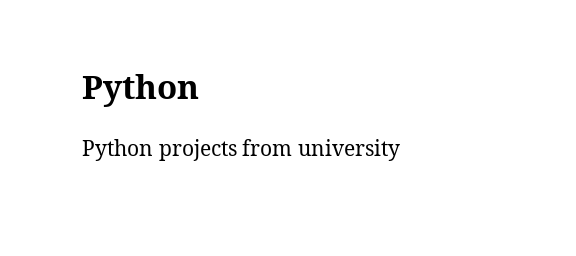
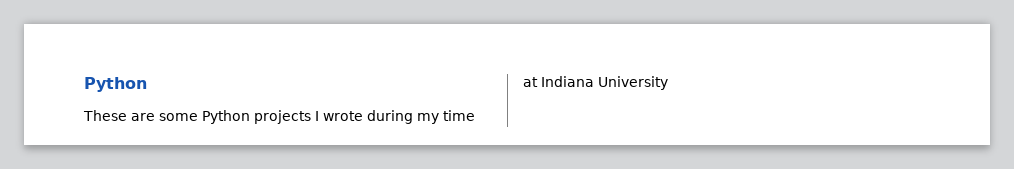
- Python projects from university
+ These are some Python projects I wrote during my time at Indiana University

